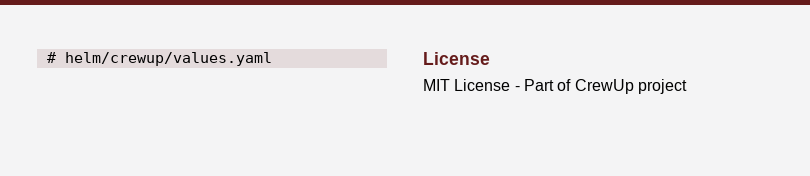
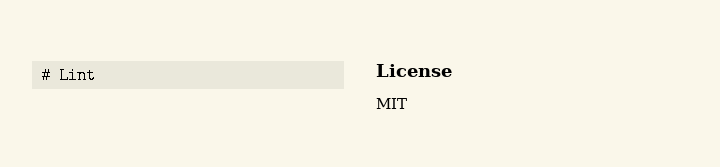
- # helm/crewup/values.yaml
+ # Lint
- MIT License - Part of CrewUp project
+ MIT

